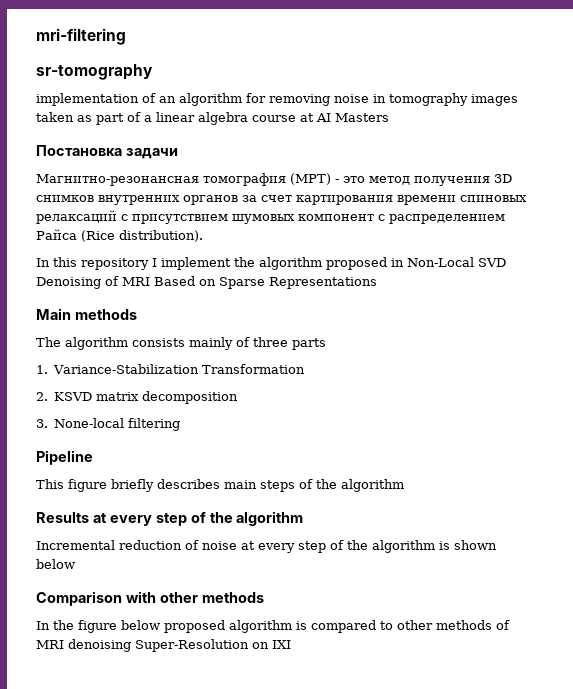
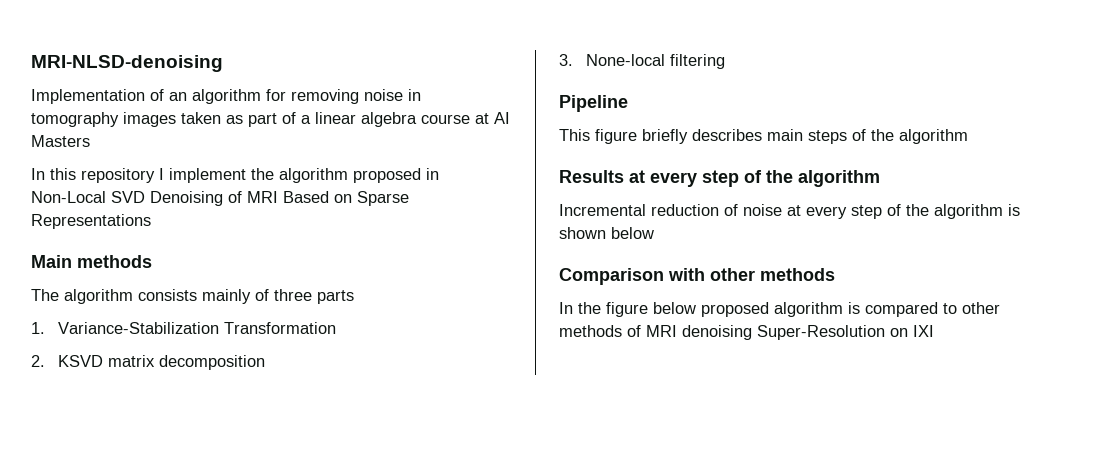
- mri-filtering
- sr-tomography
- implementation of an algorithm for removing noise in tomography images taken as part of a linear algebra course at AI Masters
+ MRI-NLSD-denoising
+ Implementation of an algorithm for removing noise in tomography images taken as part of a linear algebra course at AI Masters
- Постановка задачи
- Магнитно-резонансная томография (МРТ) - это метод получения 3D снимков внутренних органов за счет картирования времени спиновых релаксаций с присутствием шумовых компонент с распределением Райса (Rice distribution).

